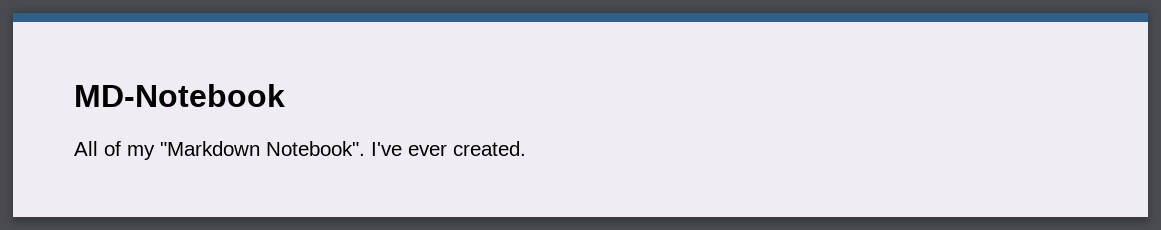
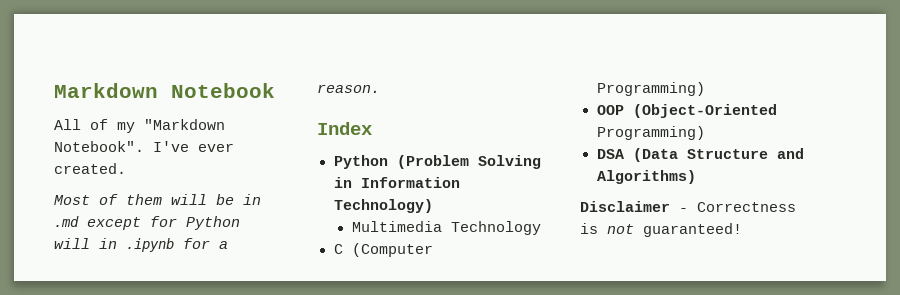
- MD-Notebook
+ Markdown Notebook
+ Most of them will be in .md except for Python will in .ipynb for a reason.
+ Index
+ Python (Problem Solving in Information Technology)
+ Multimedia Technology
+ C (Computer Programming)
+ OOP (Object-Oriented Programming)
+ DSA (Data Structure and Algorithms)
+ Disclaimer - Correctness is not guaranteed!

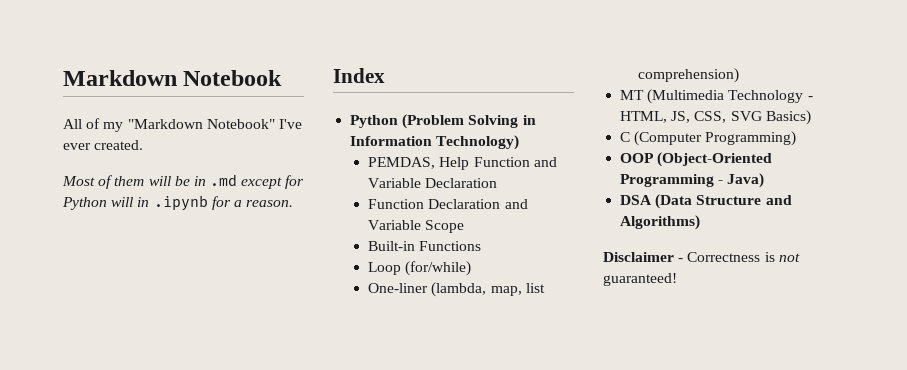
- All of my "Markdown Notebook". I've ever created.
+ All of my "Markdown Notebook" I've ever created.
- Multimedia Technology
+ PEMDAS, Help Function and Variable Declaration
+ Function Declaration and Variable Scope
+ Built-in Functions
+ Loop (for/while)
+ One-liner (lambda, map, list comprehension)
+ MT (Multimedia Technology - HTML, JS, CSS, SVG Basics)
- OOP (Object-Oriented Programming)
+ OOP (Object-Oriented Programming - Java)

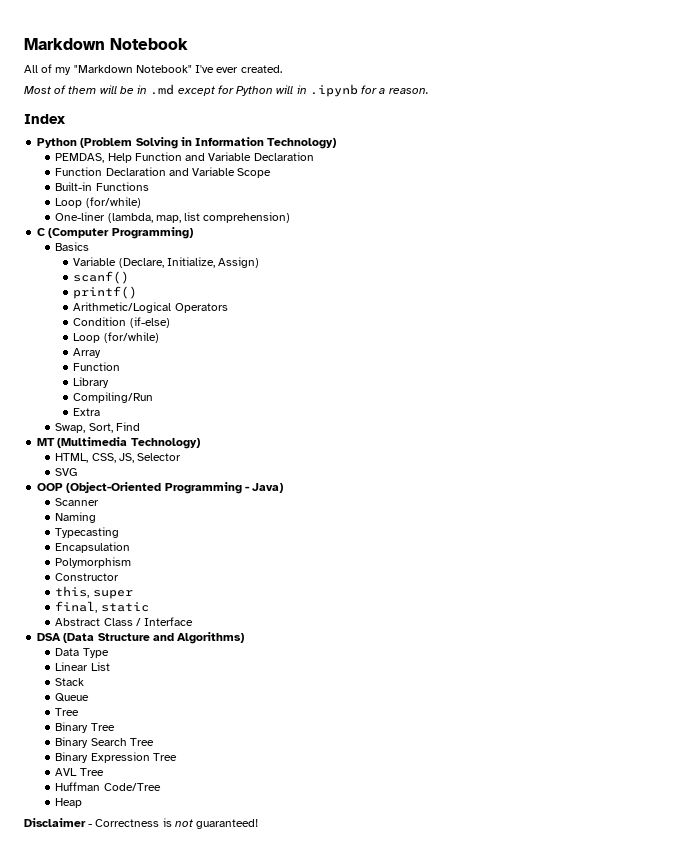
- MT (Multimedia Technology - HTML, JS, CSS, SVG Basics)
  C (Computer Programming)
+ Basics
+ Variable (Declare, Initialize, Assign)
+ scanf()
+ printf()
+ Arithmetic/Logical Operators
+ Condition (if-else)
+ Loop (for/while)
+ Array
+ Function
+ Library
+ Compiling/Run
+ Extra
+ Swap, Sort, Find
+ MT (Multimedia Technology)
+ HTML, CSS, JS, Selector
+ SVG
+ Scanner
+ Naming
+ Typecasting
+ Encapsulation
+ Polymorphism
+ Constructor
+ this, super
+ final, static
+ Abstract Class / Interface
+ Data Type
+ Linear List
+ Stack
+ Queue
+ Tree
+ Binary Tree
+ Binary Search Tree
+ Binary Expression Tree
+ AVL Tree
+ Huffman Code/Tree
+ Heap

